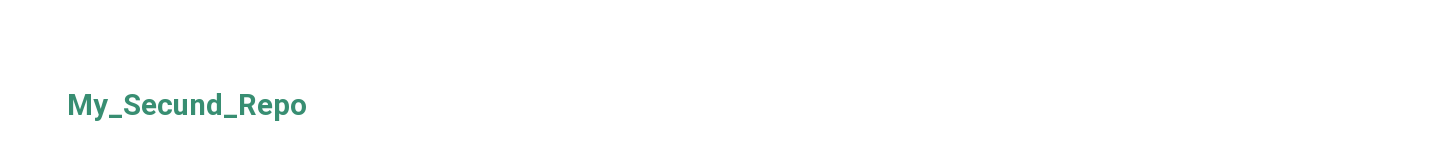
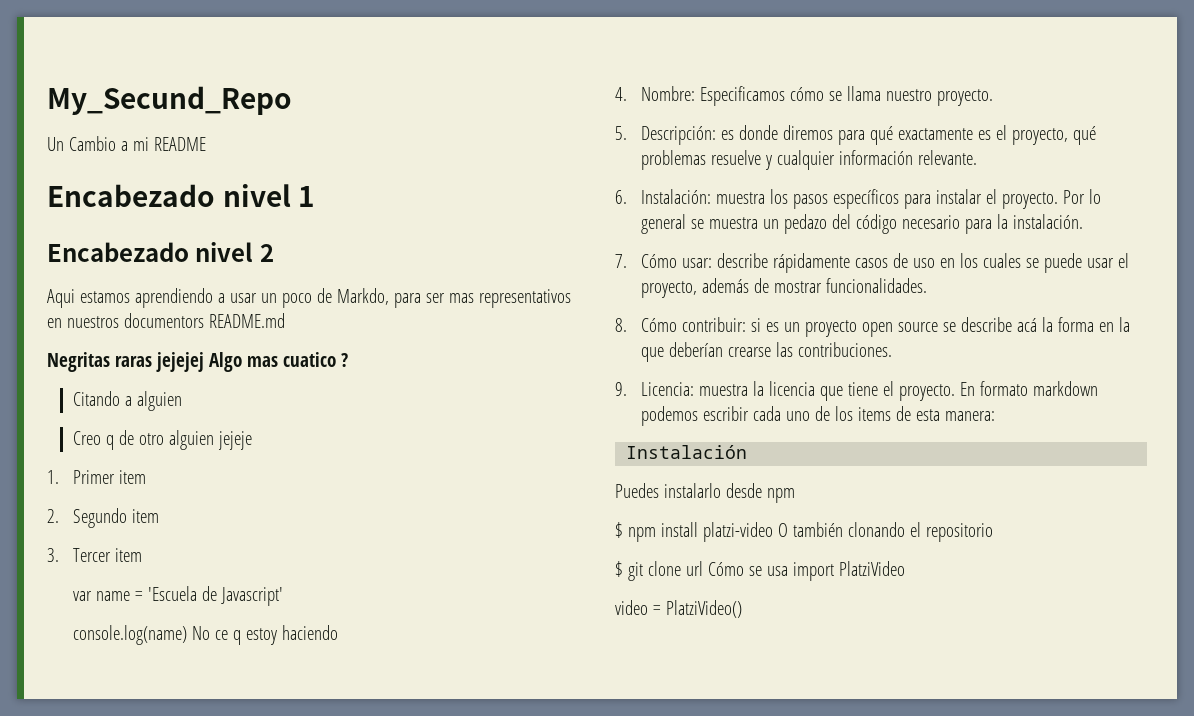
+ Un Cambio a mi README
+ Encabezado nivel 1
+ Encabezado nivel 2
+ Aqui estamos aprendiendo a usar un poco de Markdo, para ser mas representativos en nuestros documentors README.md
+ Negritas raras jejejej Algo mas cuatico ?
+ Citando a alguien
+ Creo q de otro alguien jejeje
+ 1. Primer item
+ 2. Segundo item
+ 3. Tercer item
+ var name = 'Escuela de Javascript'
+ console.log(name) No ce q estoy haciendo
+ 4. Nombre: Especificamos cómo se llama nuestro proyecto.
+ 5. Descripción: es donde diremos para qué exactamente es el proyecto, qué problemas resuelve y cualquier información relevante.
+ 6. Instalación: muestra los pasos específicos para instalar el proyecto. Por lo general se muestra un pedazo del código necesario para la instalación.
+ 7. Cómo usar: describe rápidamente casos de uso en los cuales se puede usar el proyecto, además de mostrar funcionalidades.
+ 8. Cómo contribuir: si es un proyecto open source se describe acá la forma en la que deberían crearse las contribuciones.
+ 9. Licencia: muestra la licencia que tiene el proyecto. En formato markdown podemos escribir cada uno de los items de esta manera:
+ Instalación
+ Puedes instalarlo desde npm
+ $ npm install platzi-video O también clonando el repositorio
+ $ git clone url Cómo se usa import PlatziVideo
+ video = PlatziVideo()

